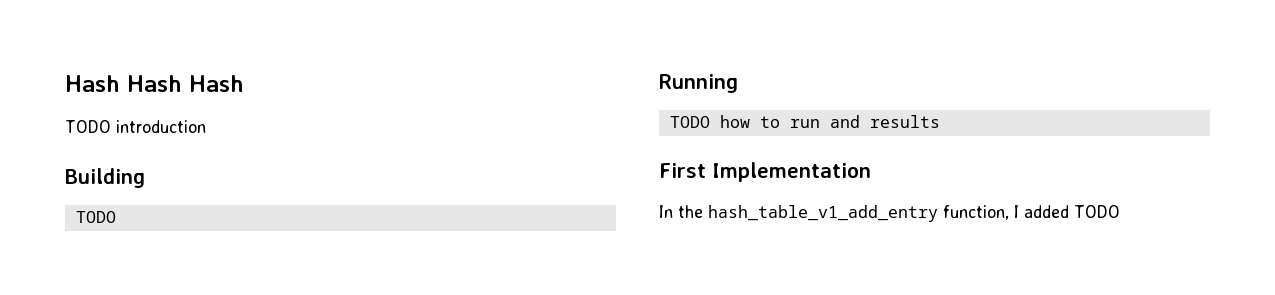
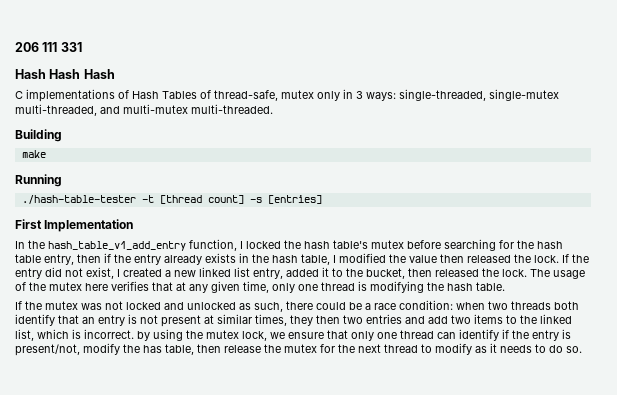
+ 206 111 331
- TODO introduction
+ C implementations of Hash Tables of thread-safe, mutex only in 3 ways: single-threaded, single-mutex multi-threaded, and multi-mutex multi-threaded.
  Building
- TODO
+ make
- TODO how to run and results
+ ./hash-table-tester -t [thread count] -s [entries]
- In the hash_table_v1_add_entry function, I added TODO
+ In the hash_table_v1_add_entry function, I locked the hash table's mutex before searching for the hash table entry, then if the entry already exists in the hash table, I modified the value then released the lock. If the entry did not exist, I created a new linked list entry, added it to the bucket, then released the lock. The usage of the mutex here verifies that at any given time, only one thread is modifying the hash table.
+ If the mutex was not locked and unlocked as such, there could be a race condition: when two threads both identify that an entry is not present at similar times, they then two entries and add two items to the linked list, which is incorrect. by using the mutex lock, we ensure that only one thread can identify if the entry is present/not, modify the has table, then release the mutex for the next thread to modify as it needs to do so.

